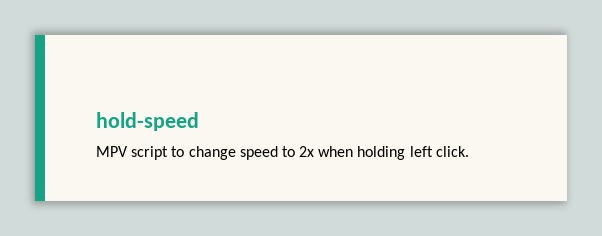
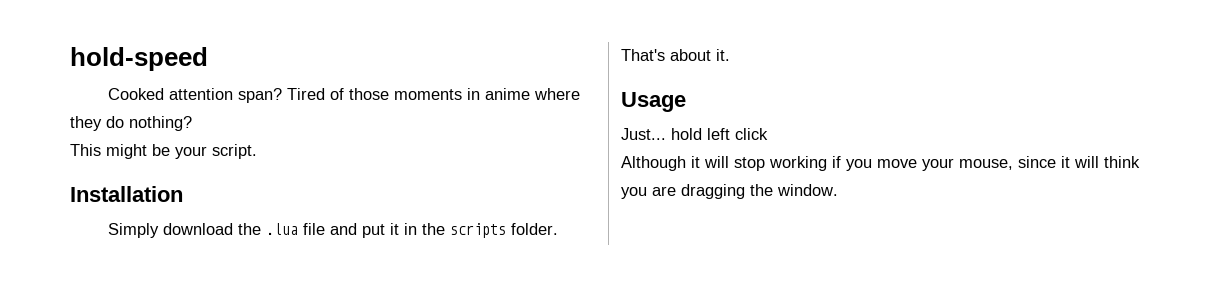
- MPV script to change speed to 2x when holding left click.
+ Cooked attention span? Tired of those moments in anime where they do nothing?
+ This might be your script.
+ Installation
+ Simply download the .lua file and put it in the scripts folder. That's about it.
+ Usage
+ Just... hold left click
+ Although it will stop working if you move your mouse, since it will think you are dragging the window.

